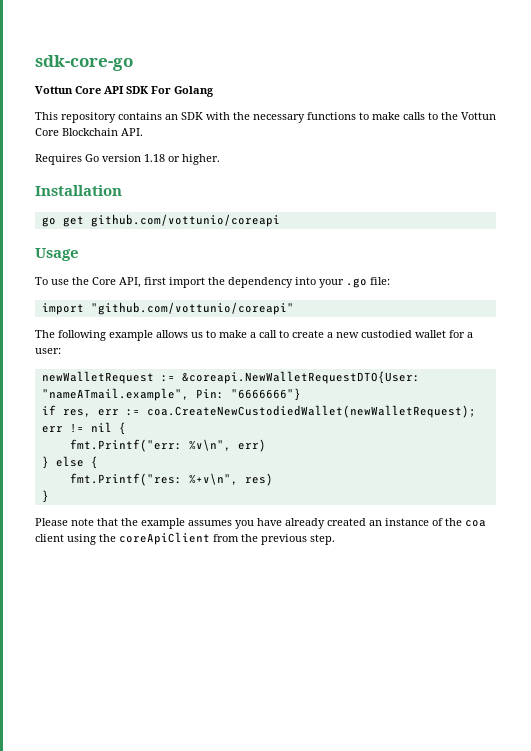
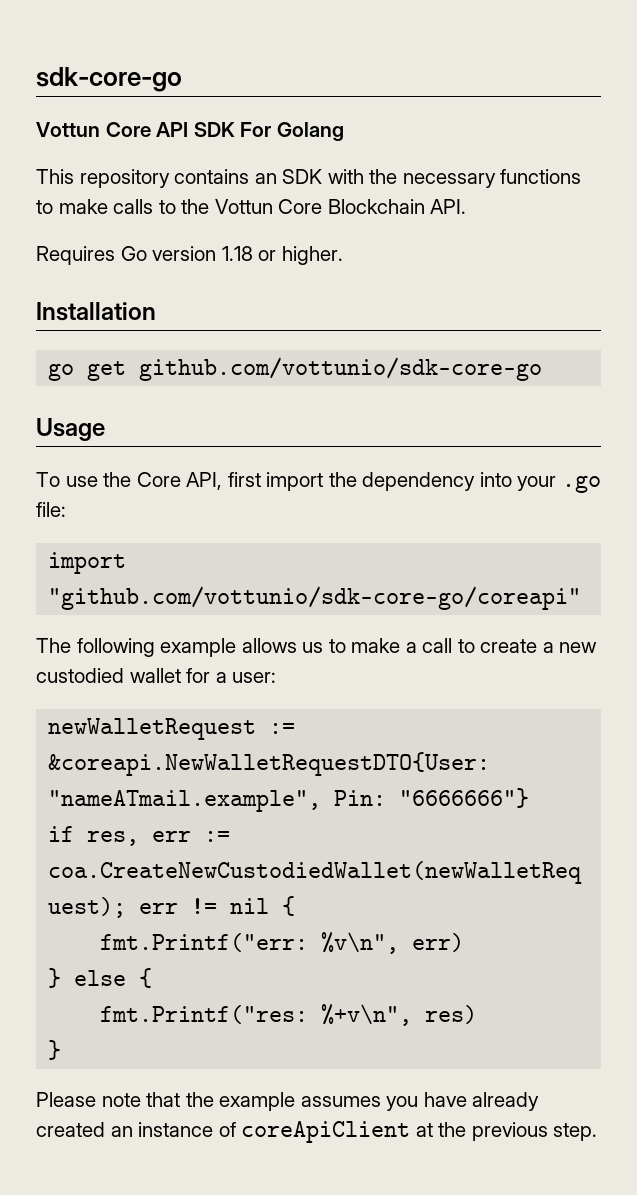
- go get github.com/vottunio/coreapi
+ go get github.com/vottunio/sdk-core-go
- import "github.com/vottunio/coreapi"
+ import "github.com/vottunio/sdk-core-go/coreapi"
- Please note that the example assumes you have already created an instance of the coa client using the coreApiClient from the previous step.
+ Please note that the example assumes you have already created an instance of coreApiClient at the previous step.

